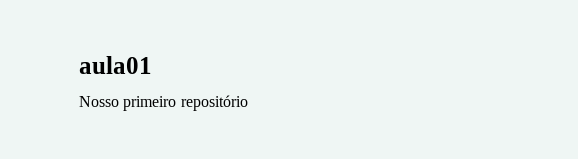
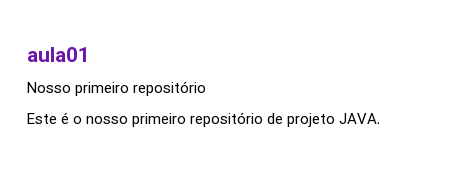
+ Este é o nosso primeiro repositório de projeto JAVA.

